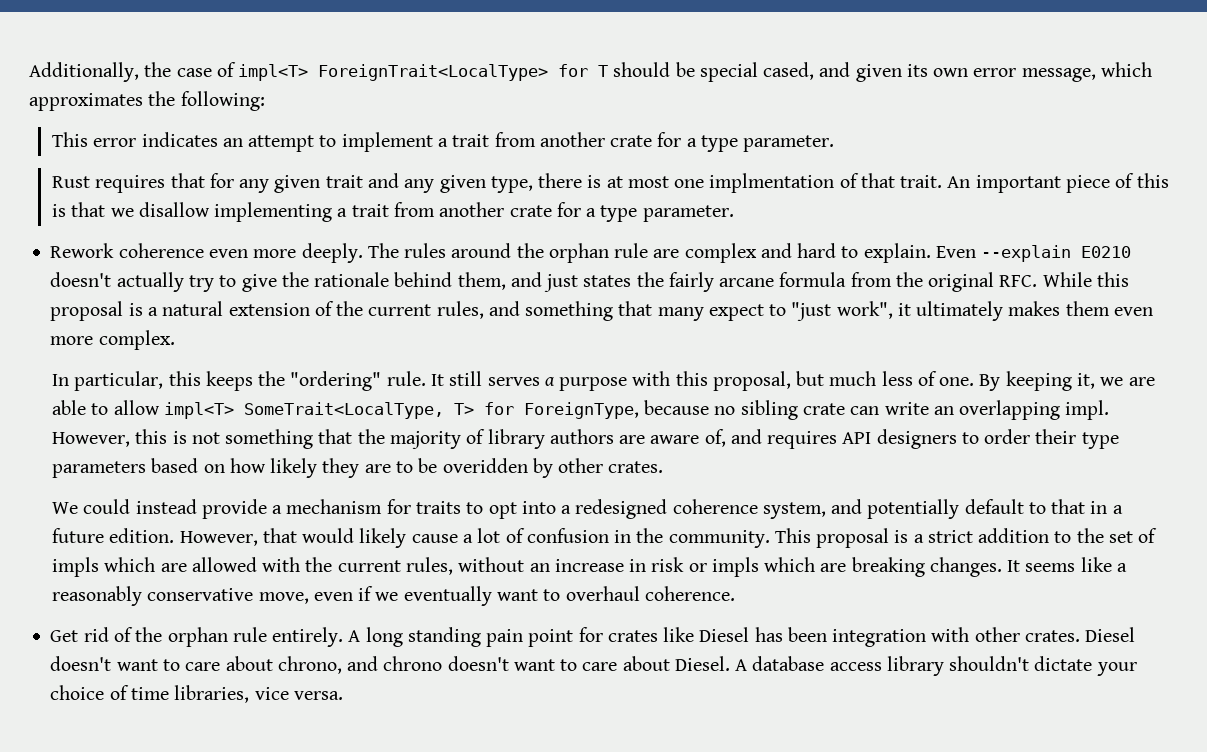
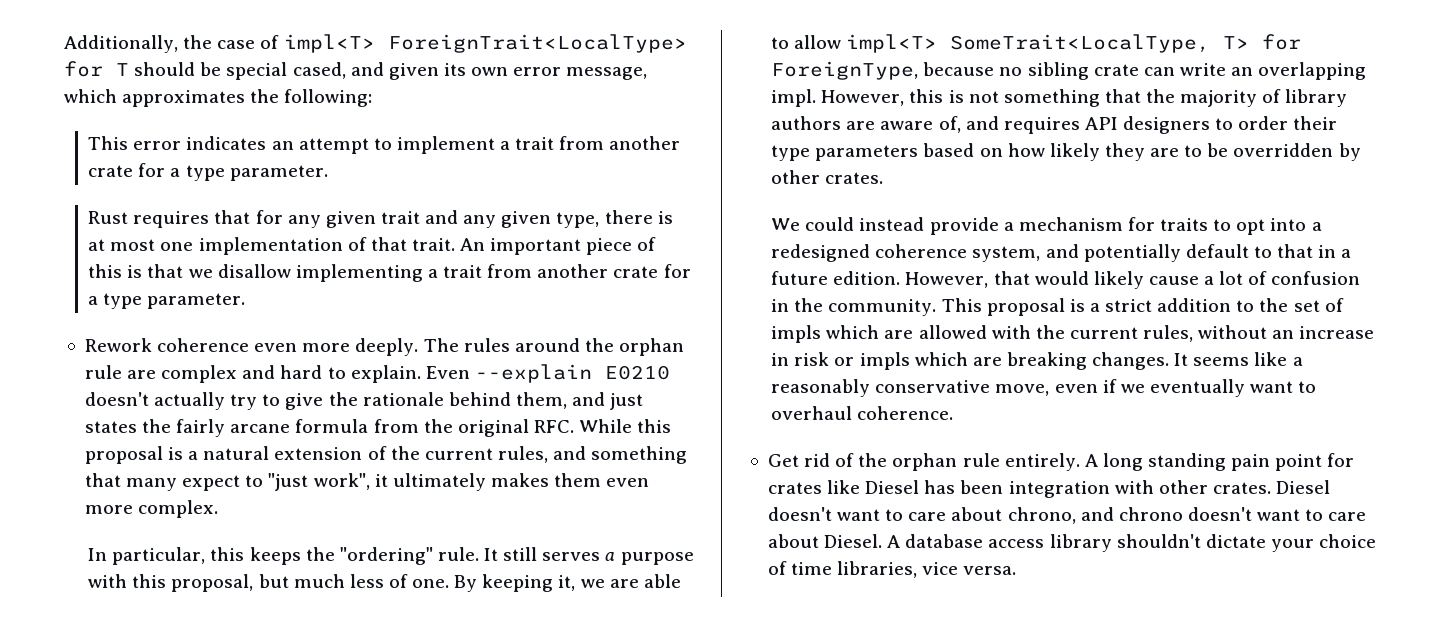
- Rust requires that for any given trait and any given type, there is at most one implmentation of that trait.
+ Rust requires that for any given trait and any given type, there is at most one implementation of that trait.
- However, this is not something that the majority of library authors are aware of, and requires API designers to order their type parameters based on how likely they are to be overidden by other crates.
+ However, this is not something that the majority of library authors are aware of, and requires API designers to order their type parameters based on how likely they are to be overridden by other crates.

